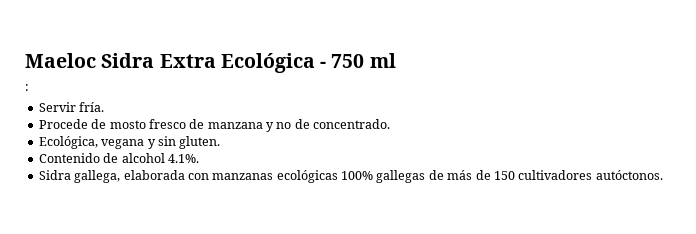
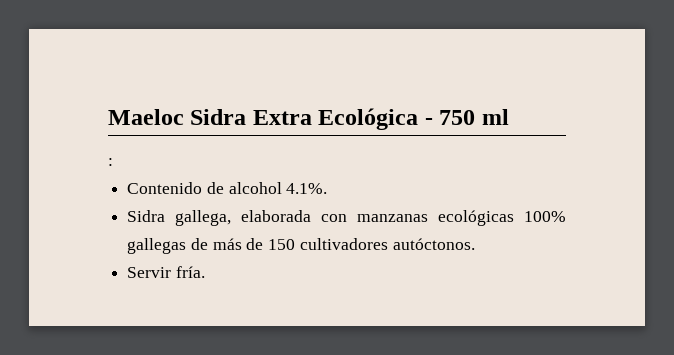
- Servir fría.
- Procede de mosto fresco de manzana y no de concentrado.
- Ecológica, vegana y sin gluten.
+ Servir fría.

